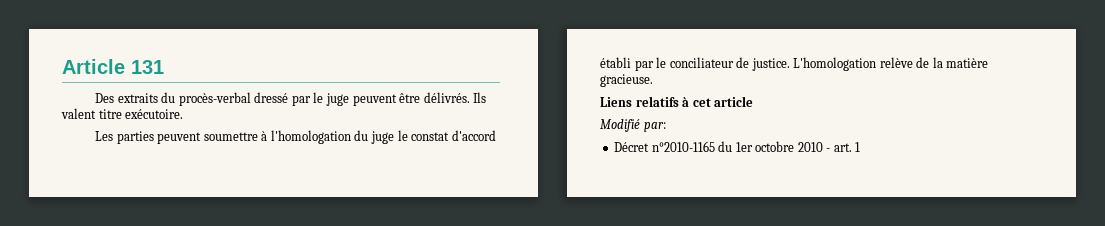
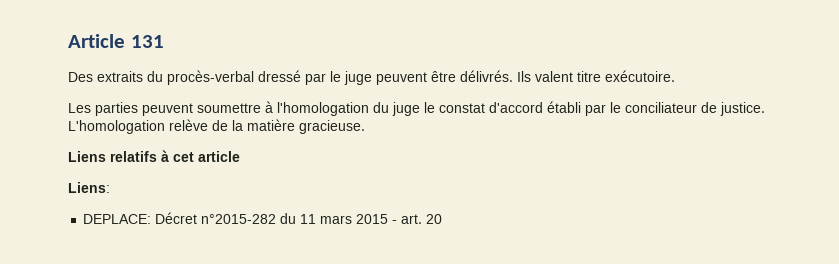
- Modifié par:
- Décret n°2010-1165 du 1er octobre 2010 - art. 1
+ Liens:
+ DEPLACE: Décret n°2015-282 du 11 mars 2015 - art. 20

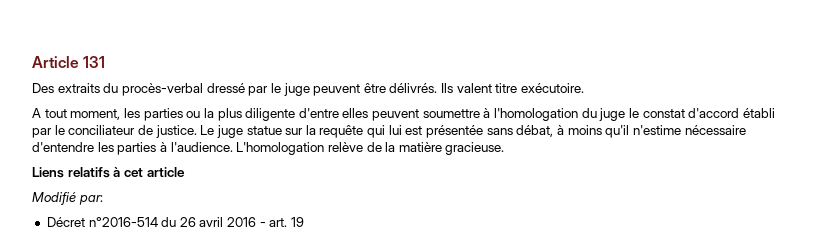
- Les parties peuvent soumettre à l'homologation du juge le constat d'accord établi par le conciliateur de justice.
+ A tout moment, les parties ou la plus diligente d'entre elles peuvent soumettre à l'homologation du juge le constat d'accord établi par le conciliateur de justice.
+ Le juge statue sur la requête qui lui est présentée sans débat, à moins qu'il n'estime nécessaire d'entendre les parties à l'audience.
- Liens:
- DEPLACE: Décret n°2015-282 du 11 mars 2015 - art. 20
+ Modifié par:
+ Décret n°2016-514 du 26 avril 2016 - art. 19

